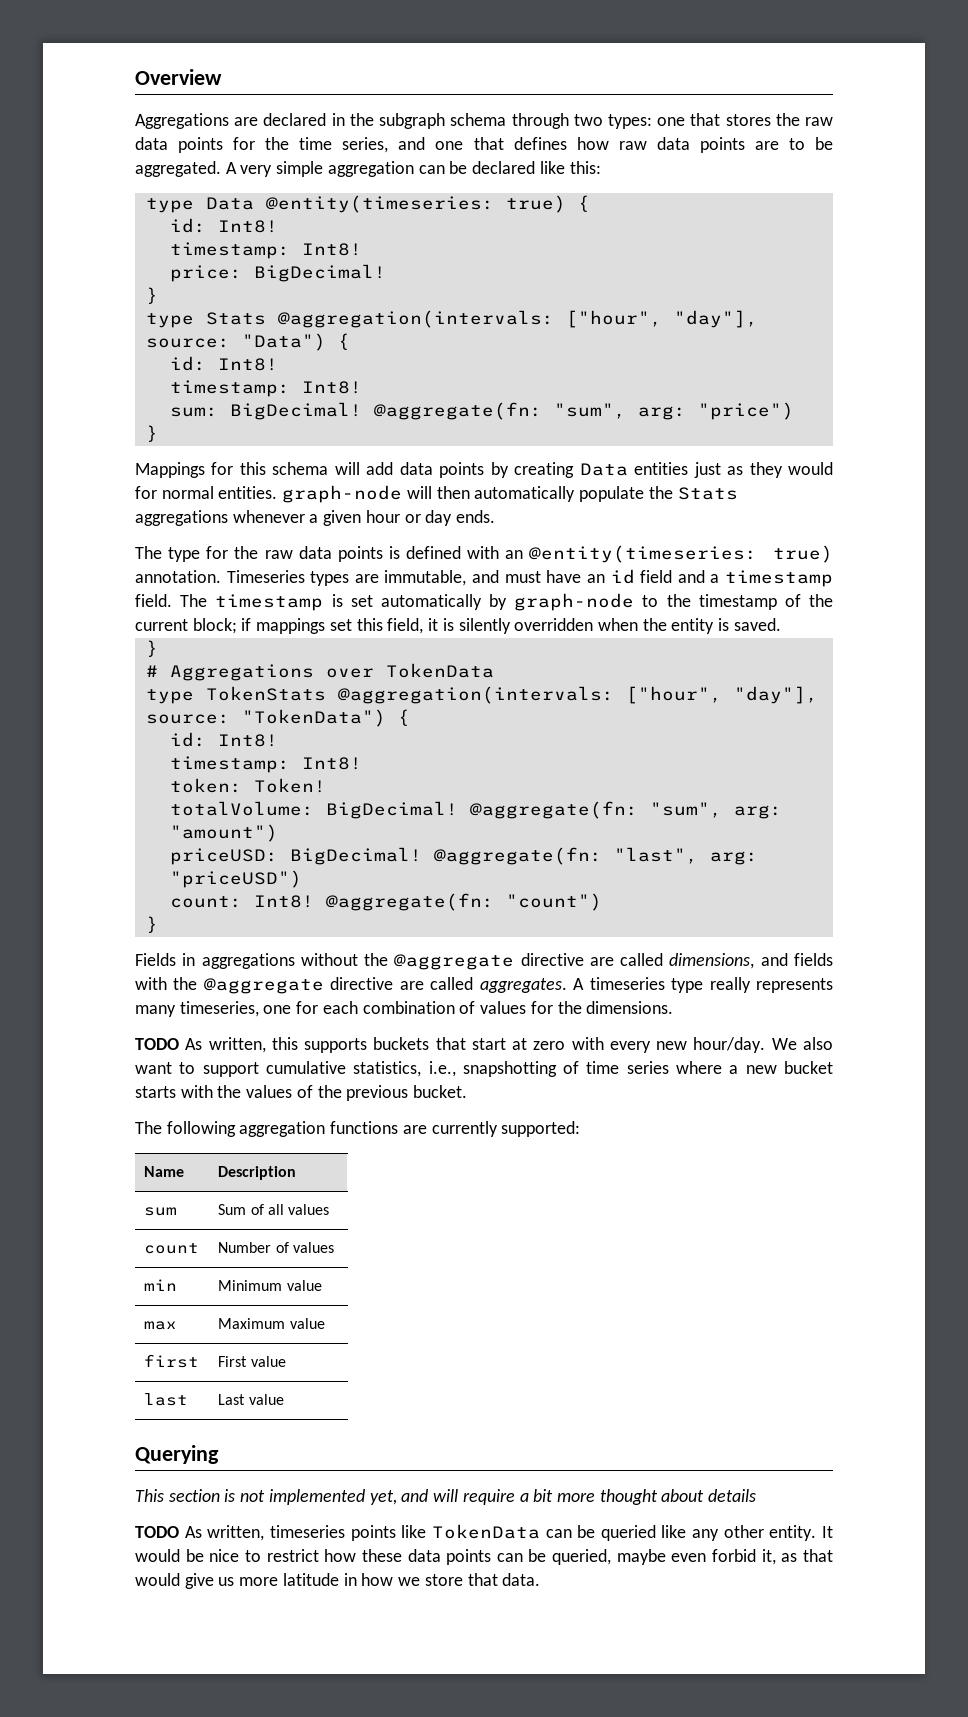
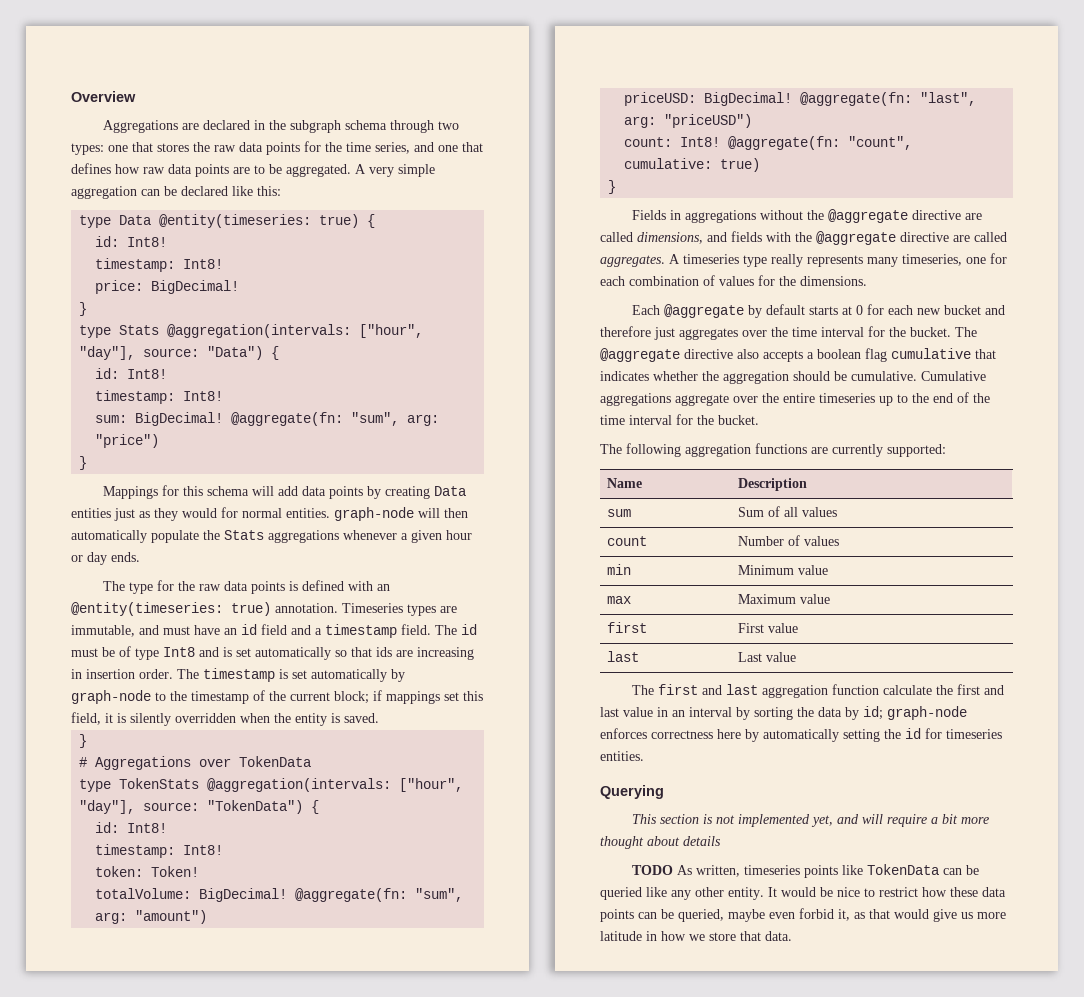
- The timestamp is set automatically by graph-node to the timestamp of the current block; if mappings set this field, it is silently overridden when the entity is saved.
+ The id must be of type Int8 and is set automatically so that ids are increasing in insertion order. The timestamp is set automatically by graph-node to the timestamp of the current block; if mappings set this field, it is silently overridden when the entity is saved.
- @aggregate(fn: "count")
+ @aggregate(fn: "count", cumulative: true)
- TODO As written, this supports buckets that start at zero with every new hour/day. We also want to support cumulative statistics, i.e., snapshotting of time series where a new bucket starts with the values of the previous bucket.
+ Each @aggregate by default starts at 0 for each new bucket and therefore just aggregates over the time interval for the bucket. The @aggregate directive also accepts a boolean flag cumulative that indicates whether the aggregation should be cumulative. Cumulative aggregations aggregate over the entire timeseries up to the end of the time interval for the bucket.
+ The first and last aggregation function calculate the first and last value in an interval by sorting the data by id; graph-node enforces correctness here by automatically setting the id for timeseries entities.

